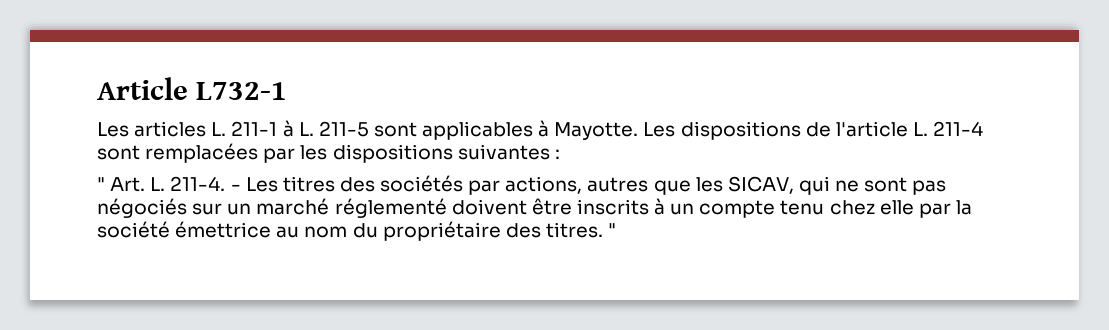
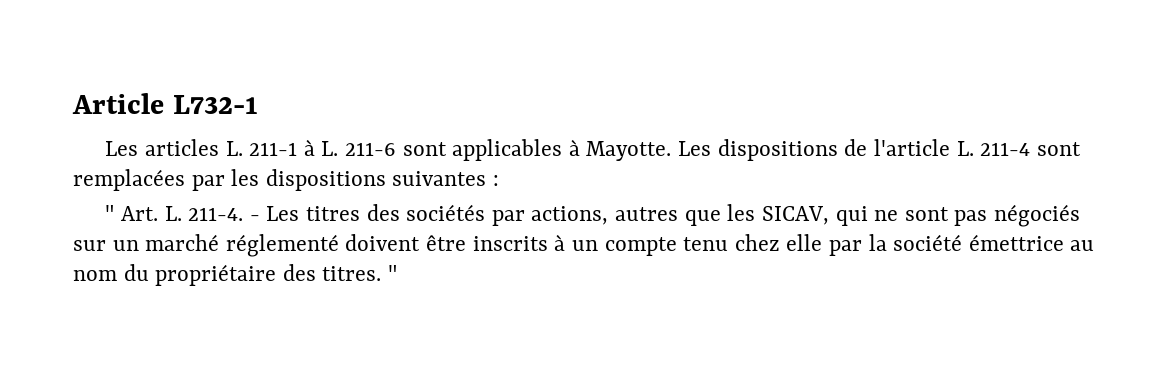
- Les articles L. 211-1 à L. 211-5 sont applicables à Mayotte.
+ Les articles L. 211-1 à L. 211-6 sont applicables à Mayotte.

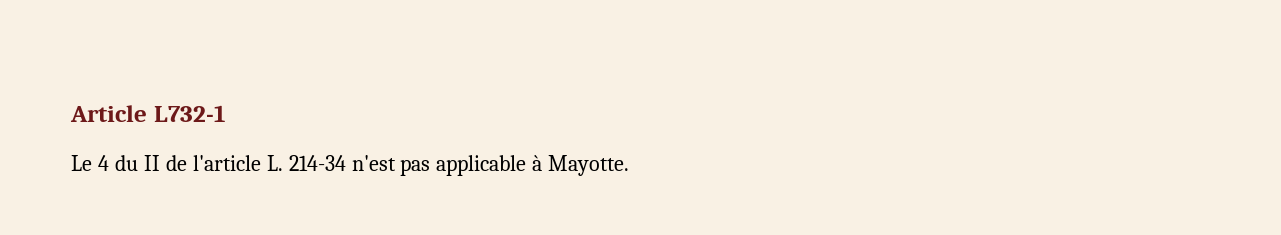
- Les articles L. 211-1 à L. 211-6 sont applicables à Mayotte. Les dispositions de l'article L. 211-4 sont remplacées par les dispositions suivantes :
- " Art. L. 211-4. - Les titres des sociétés par actions, autres que les SICAV, qui ne sont pas négociés sur un marché réglementé doivent être inscrits à un compte tenu chez elle par la société émettrice au nom du propriétaire des titres. "
+ Le 4 du II de l'article L. 214-34 n'est pas applicable à Mayotte.

